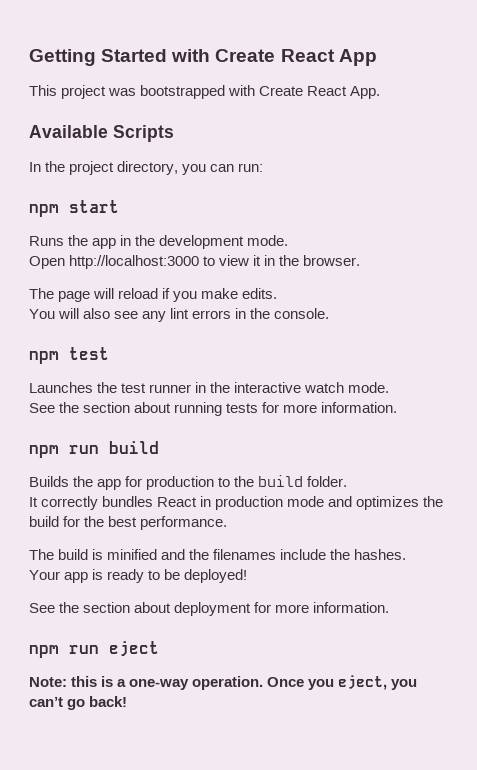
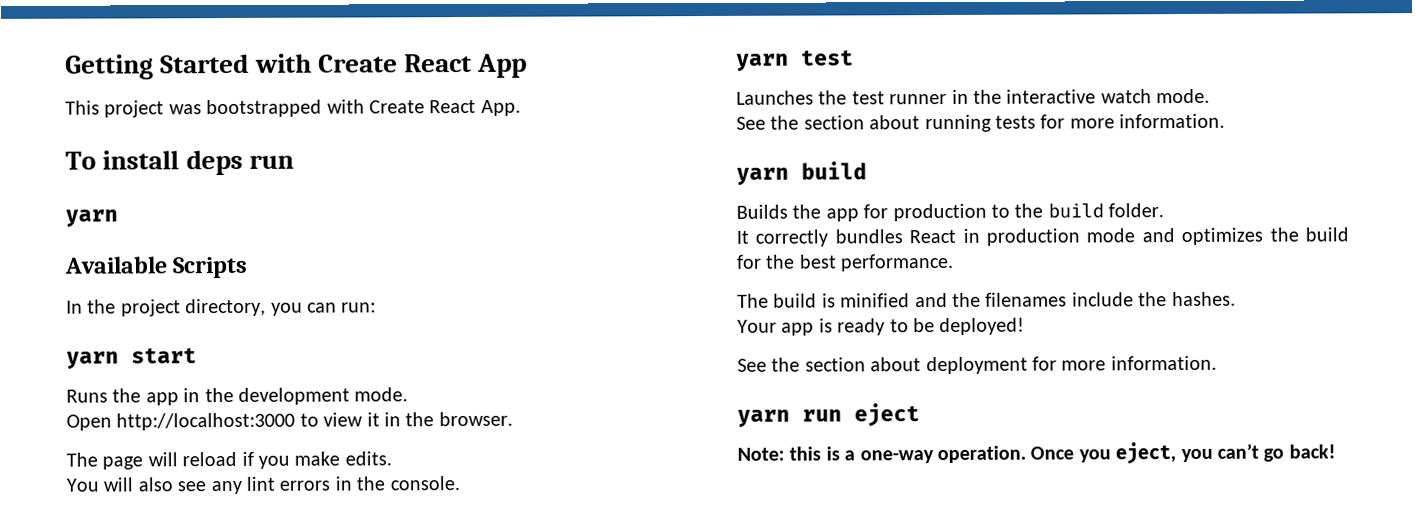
+ To install deps run
+ yarn
- npm start
+ yarn start
- npm test
+ yarn test
- npm run build
+ yarn build
- npm run eject
+ yarn run eject

